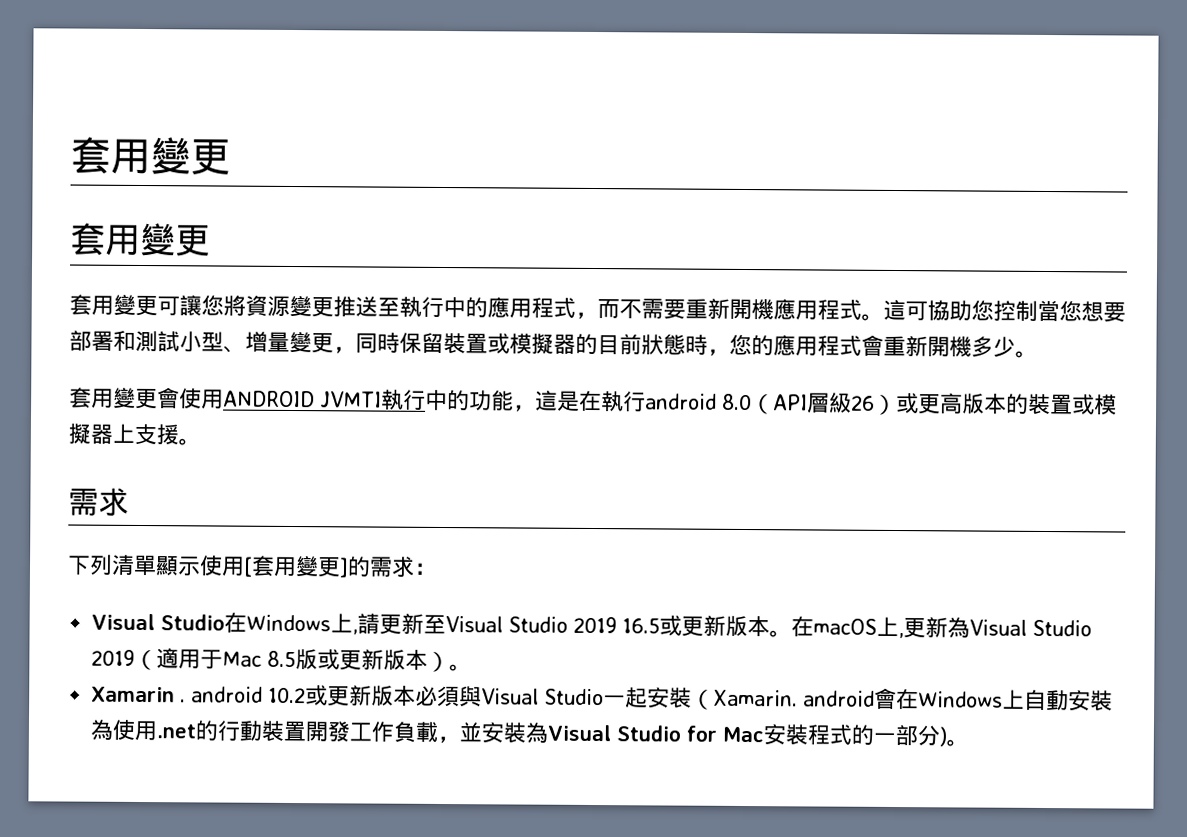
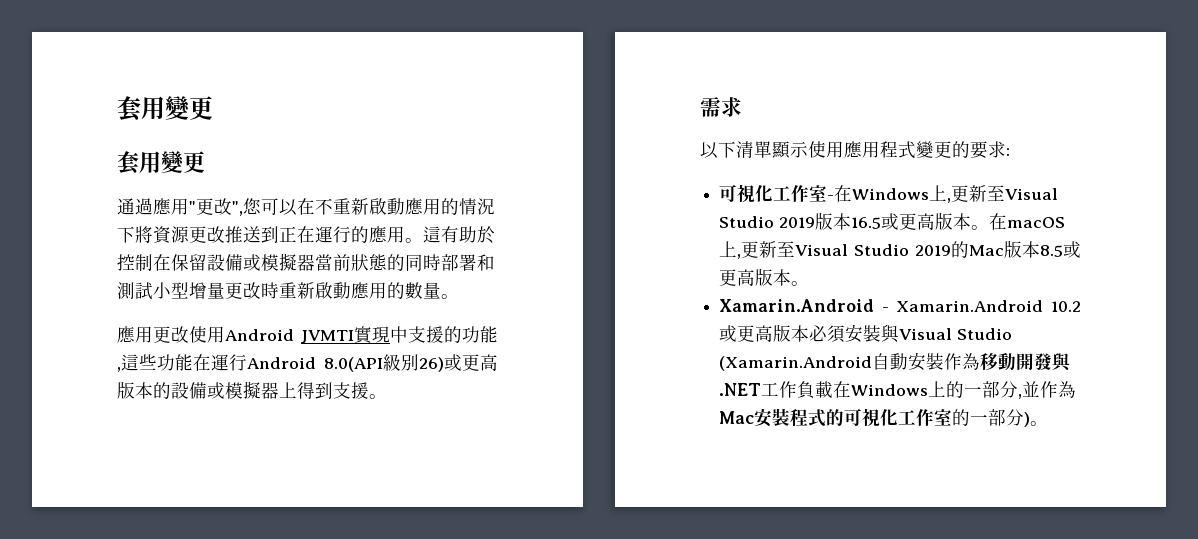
- 套用變更可讓您將資源變更推送至執行中的應用程式，而不需要重新開機應用程式。這可協助您控制當您想要部署和測試小型、增量變更，同時保留裝置或模擬器的目前狀態時，您的應用程式會重新開機多少。
- 套用變更會使用ANDROID JVMTI執行中的功能，這是在執行android 8.0（API層級26）或更高版本的裝置或模擬器上支援。
+ 通過應用"更改",您可以在不重新啟動應用的情況下將資源更改推送到正在運行的應用。這有助於控制在保留設備或模擬器當前狀態的同時部署和測試小型增量更改時重新啟動應用的數量。
+ 應用更改使用Android JVMTI實現中支援的功能,這些功能在運行Android 8.0(API級別26)或更高版本的設備或模擬器上得到支援。
- 下列清單顯示使用[套用變更]的需求：
- Visual Studio在Windows上,請更新至Visual Studio 2019 16.5或更新版本。
+ 以下清單顯示使用應用程式變更的要求:
+ 可視化工作室-在Windows上,更新至Visual Studio 2019版本16.5或更高版本。
- 在macOS上,更新為Visual Studio 2019（適用于Mac 8.5版或更新版本）。
- Xamarin . android 10.2或更新版本必須與Visual Studio一起安裝（Xamarin. android會在Windows上自動安裝為使用.net的行動裝置開發工作負載，並安裝為Visual Studio for Mac安裝程式的一部分)。
+ 在macOS上,更新至Visual Studio 2019的Mac版本8.5或更高版本。
+ Xamarin.Android - Xamarin.Android 10.2或更高版本必須安裝與Visual Studio (Xamarin.Android自動安裝作為移動開發與.NET工作負載在Windows上的一部分,並作為Mac安裝程式的可視化工作室的一部分)。

